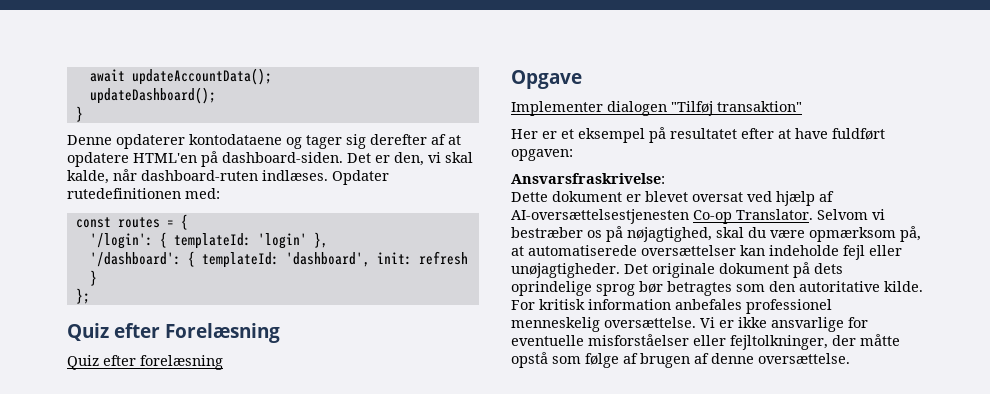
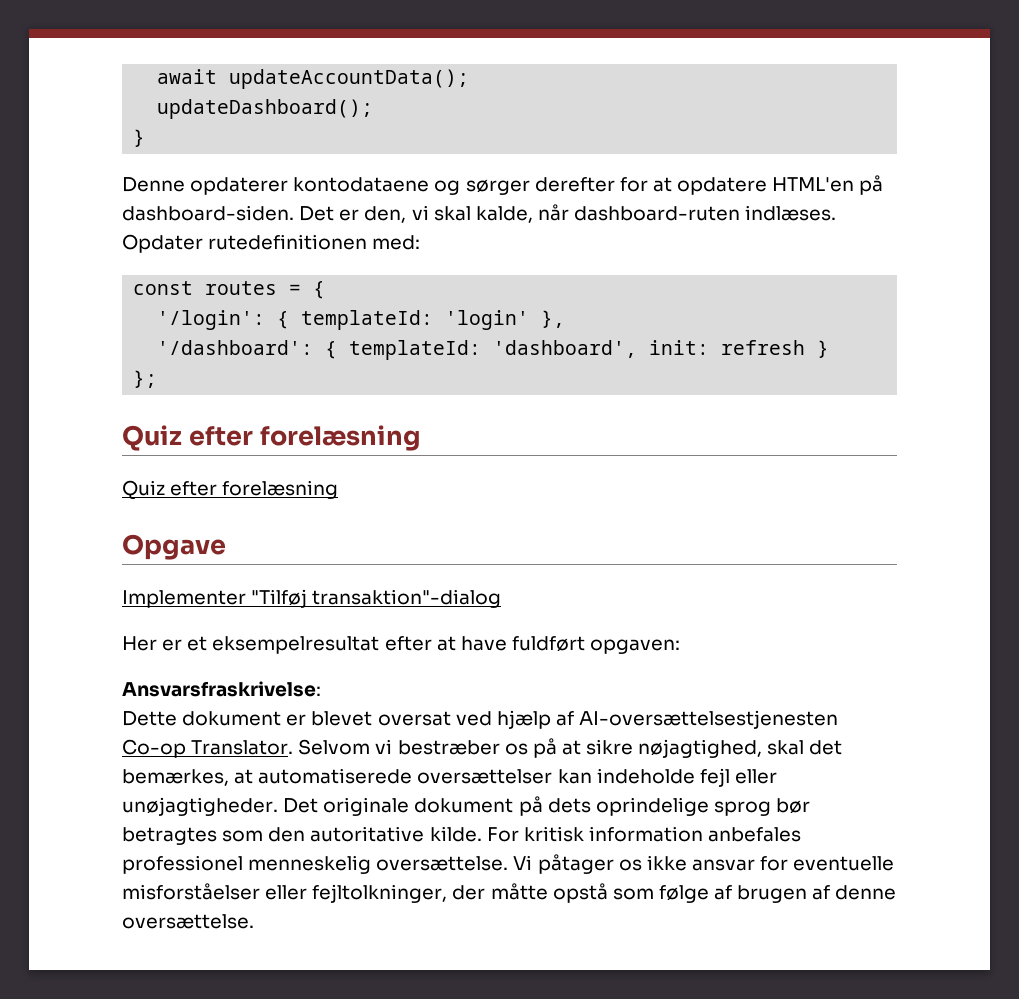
- Denne opdaterer kontodataene og tager sig derefter af at opdatere HTML'en på dashboard-siden.
+ Denne opdaterer kontodataene og sørger derefter for at opdatere HTML'en på dashboard-siden.
  };
- Quiz efter Forelæsning
+ Quiz efter forelæsning
- Implementer dialogen "Tilføj transaktion"
+ Implementer "Tilføj transaktion"-dialog
- Her er et eksempel på resultatet efter at have fuldført opgaven:
+ Her er et eksempelresultat efter at have fuldført opgaven:
- Selvom vi bestræber os på nøjagtighed, skal du være opmærksom på, at automatiserede oversættelser kan indeholde fejl eller unøjagtigheder.
+ Selvom vi bestræber os på at sikre nøjagtighed, skal det bemærkes, at automatiserede oversættelser kan indeholde fejl eller unøjagtigheder.
- Vi er ikke ansvarlige for eventuelle misforståelser eller fejltolkninger, der måtte opstå som følge af brugen af denne oversættelse.
+ Vi påtager os ikke ansvar for eventuelle misforståelser eller fejltolkninger, der måtte opstå som følge af brugen af denne oversættelse.

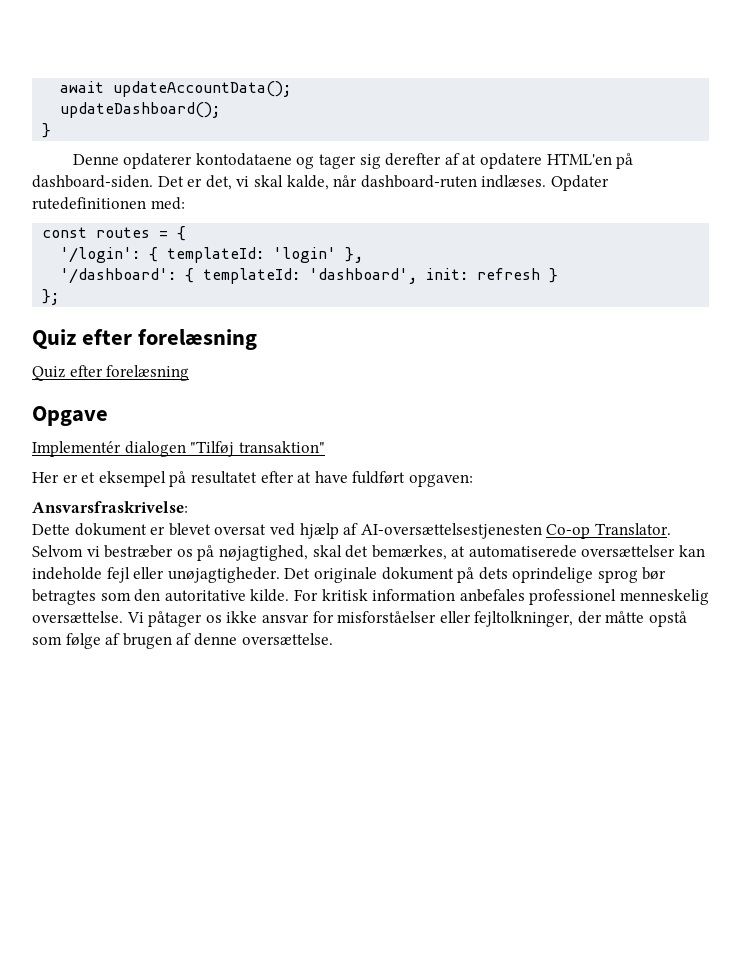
- Denne opdaterer kontodataene og sørger derefter for at opdatere HTML'en på dashboard-siden.
+ Denne opdaterer kontodataene og tager sig derefter af at opdatere HTML'en på dashboard-siden.
- Det er den, vi skal kalde, når dashboard-ruten indlæses.
+ Det er det, vi skal kalde, når dashboard-ruten indlæses.
- Implementer "Tilføj transaktion"-dialog
+ Implementér dialogen "Tilføj transaktion"
- Her er et eksempelresultat efter at have fuldført opgaven:
+ Her er et eksempel på resultatet efter at have fuldført opgaven:
- Selvom vi bestræber os på at sikre nøjagtighed, skal det bemærkes, at automatiserede oversættelser kan indeholde fejl eller unøjagtigheder.
+ Selvom vi bestræber os på nøjagtighed, skal det bemærkes, at automatiserede oversættelser kan indeholde fejl eller unøjagtigheder.
- Vi påtager os ikke ansvar for eventuelle misforståelser eller fejltolkninger, der måtte opstå som følge af brugen af denne oversættelse.
+ Vi påtager os ikke ansvar for misforståelser eller fejltolkninger, der måtte opstå som følge af brugen af denne oversættelse.

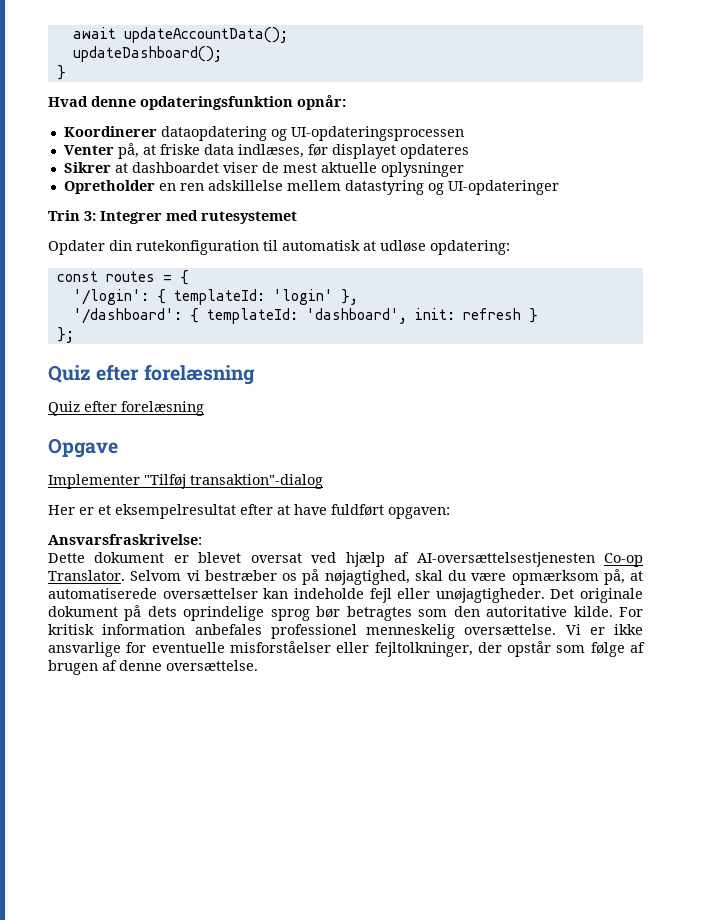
- Denne opdaterer kontodataene og tager sig derefter af at opdatere HTML'en på dashboard-siden. Det er det, vi skal kalde, når dashboard-ruten indlæses. Opdater rutedefinitionen med:
+ Hvad denne opdateringsfunktion opnår:
+ Koordinerer dataopdatering og UI-opdateringsprocessen
+ Venter på, at friske data indlæses, før displayet opdateres
+ Sikrer at dashboardet viser de mest aktuelle oplysninger
+ Opretholder en ren adskillelse mellem datastyring og UI-opdateringer
+ Trin 3: Integrer med rutesystemet
+ Opdater din rutekonfiguration til automatisk at udløse opdatering:
- Implementér dialogen "Tilføj transaktion"
+ Implementer "Tilføj transaktion"-dialog
- Her er et eksempel på resultatet efter at have fuldført opgaven:
+ Her er et eksempelresultat efter at have fuldført opgaven:
- Selvom vi bestræber os på nøjagtighed, skal det bemærkes, at automatiserede oversættelser kan indeholde fejl eller unøjagtigheder.
+ Selvom vi bestræber os på nøjagtighed, skal du være opmærksom på, at automatiserede oversættelser kan indeholde fejl eller unøjagtigheder.
- Vi påtager os ikke ansvar for misforståelser eller fejltolkninger, der måtte opstå som følge af brugen af denne oversættelse.
+ Vi er ikke ansvarlige for eventuelle misforståelser eller fejltolkninger, der opstår som følge af brugen af denne oversættelse.

